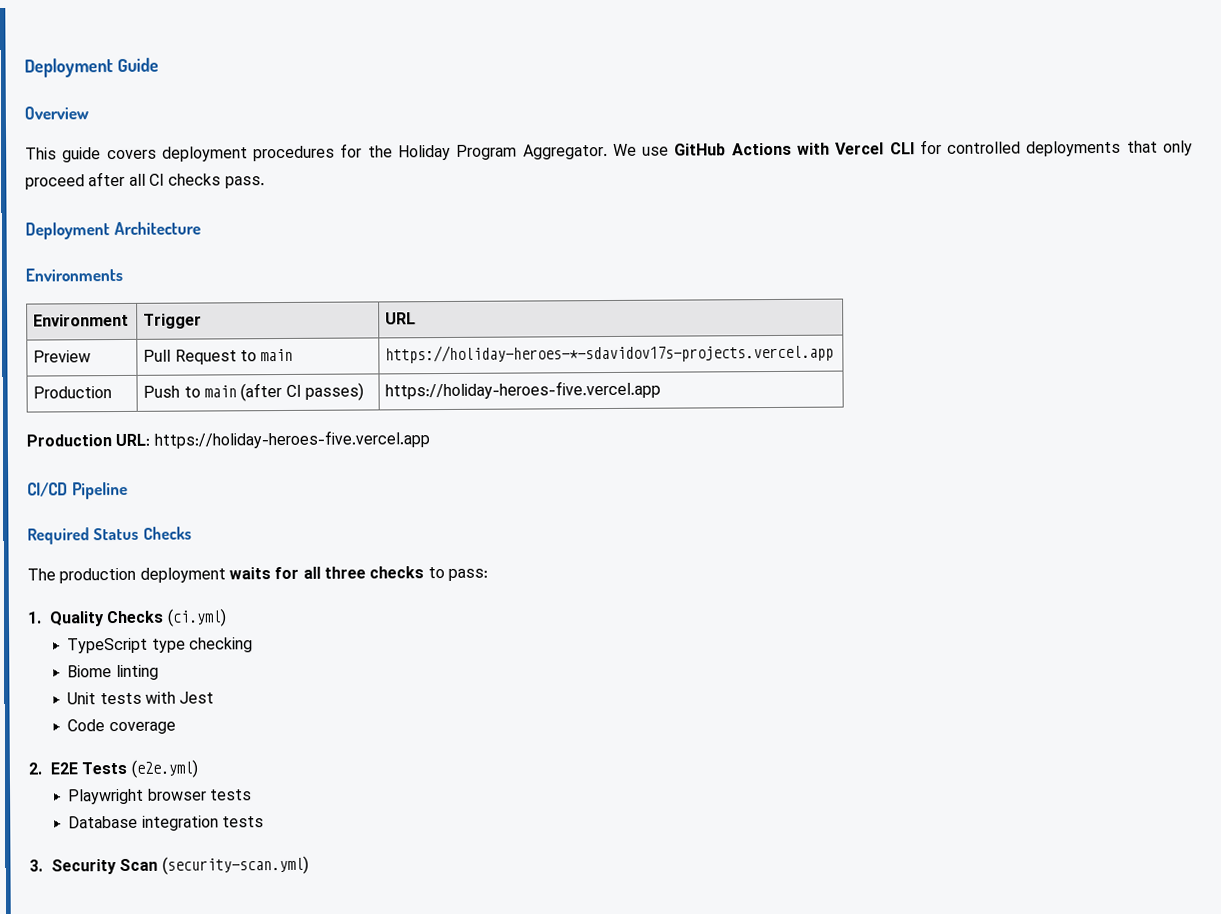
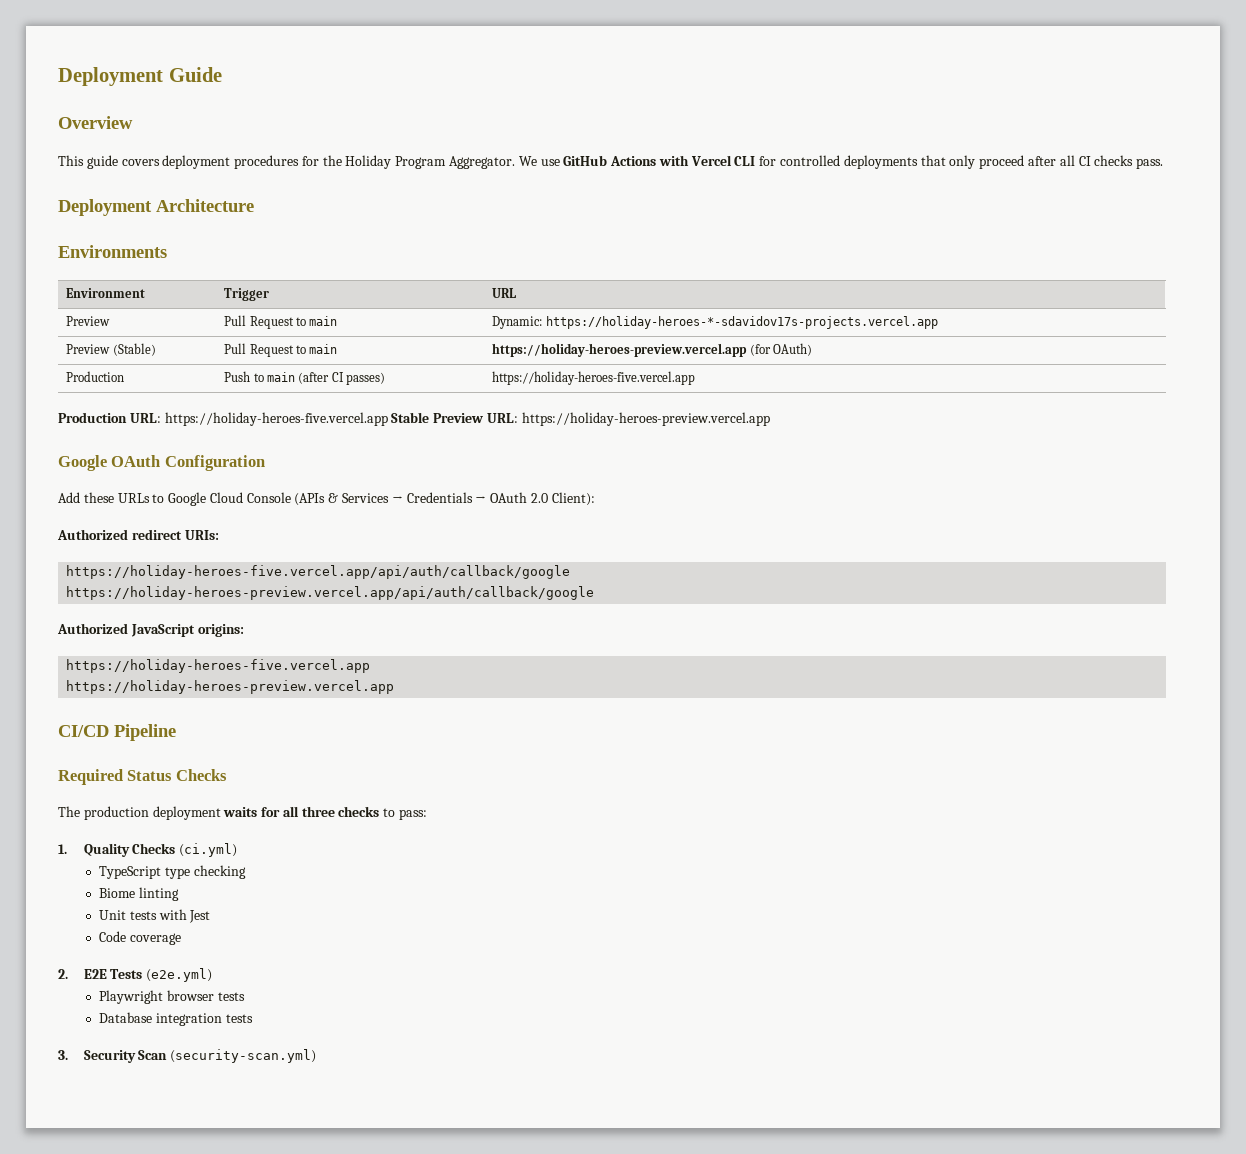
- Preview | Pull Request to main | https://holiday-heroes-*-sdavidov17s-projects.vercel.app
+ Preview | Pull Request to main | Dynamic: https://holiday-heroes-*-sdavidov17s-projects.vercel.app
+ Preview (Stable) | Pull Request to main | https://holiday-heroes-preview.vercel.app (for OAuth)
- Production URL: https://holiday-heroes-five.vercel.app
+ Production URL: https://holiday-heroes-five.vercel.app Stable Preview URL: https://holiday-heroes-preview.vercel.app
+ Google OAuth Configuration
+ Add these URLs to Google Cloud Console (APIs & Services → Credentials → OAuth 2.0 Client):
+ Authorized redirect URIs:
+ https://holiday-heroes-five.vercel.app/api/auth/callback/google
+ https://holiday-heroes-preview.vercel.app/api/auth/callback/google
+ Authorized JavaScript origins:
+ https://holiday-heroes-five.vercel.app
+ https://holiday-heroes-preview.vercel.app

